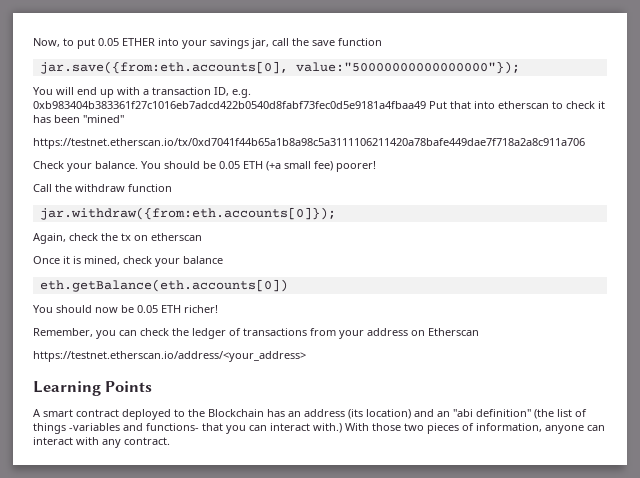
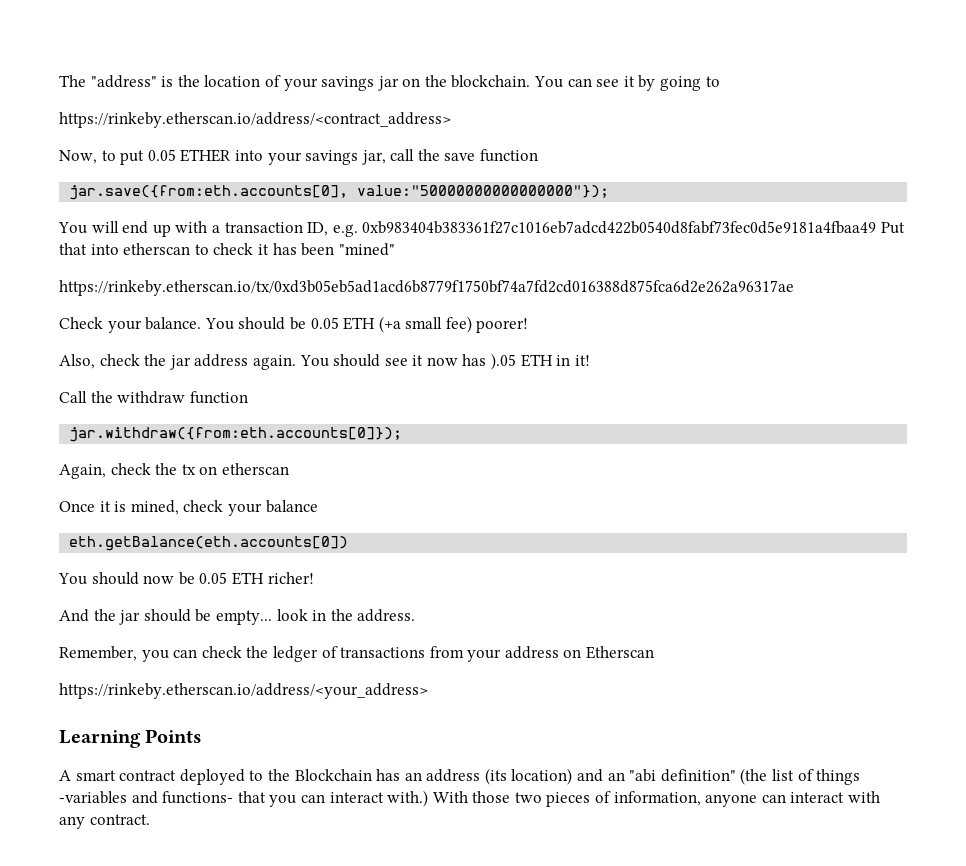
+ The "address" is the location of your savings jar on the blockchain. You can see it by going to
+ https://rinkeby.etherscan.io/address/<contract_address>
- https://testnet.etherscan.io/tx/0xd7041f44b65a1b8a98c5a3111106211420a78bafe449dae7f718a2a8c911a706
+ https://rinkeby.etherscan.io/tx/0xd3b05eb5ad1acd6b8779f1750bf74a7fd2cd016388d875fca6d2e262a96317ae
+ Also, check the jar address again. You should see it now has ).05 ETH in it!
+ And the jar should be empty... look in the address.
- https://testnet.etherscan.io/address/<your_address>
+ https://rinkeby.etherscan.io/address/<your_address>

